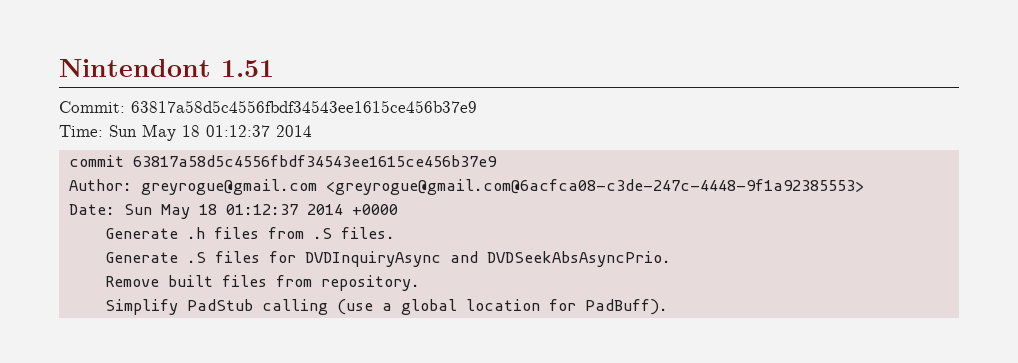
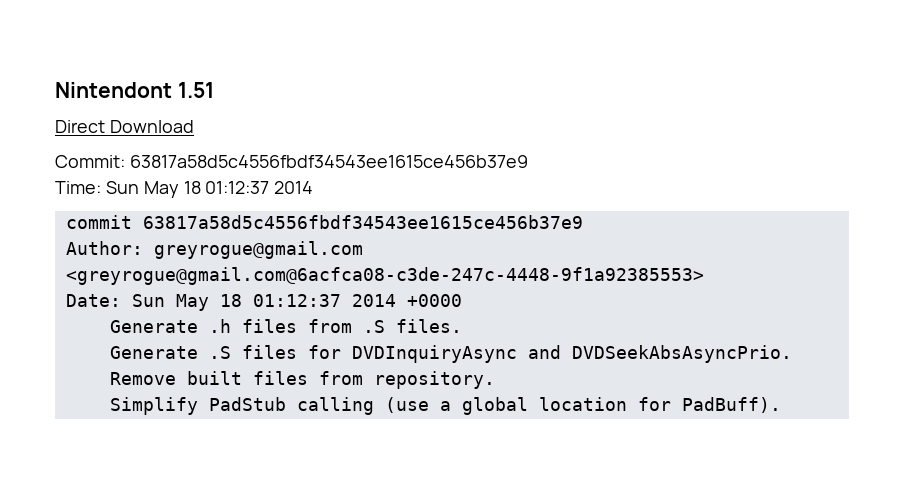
+ Direct Download

